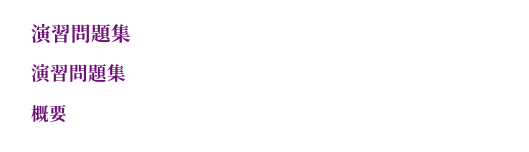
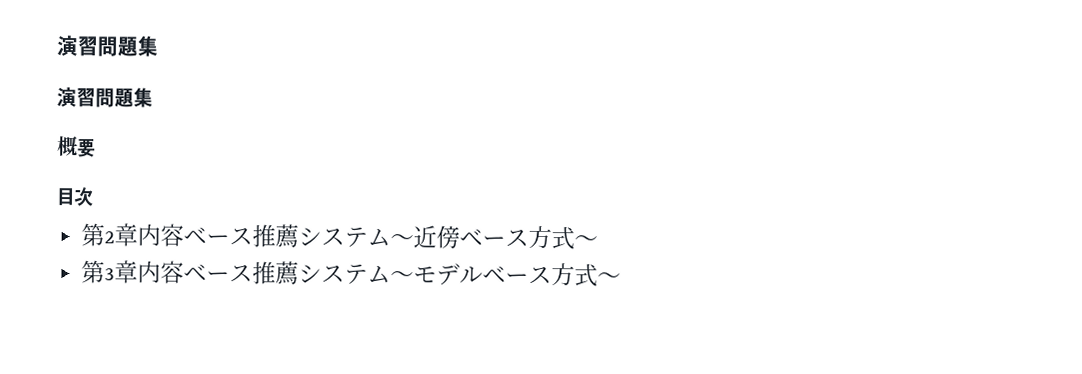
+ 目次
+ 第2章内容ベース推薦システム～近傍ベース方式～
+ 第3章内容ベース推薦システム～モデルベース方式～

